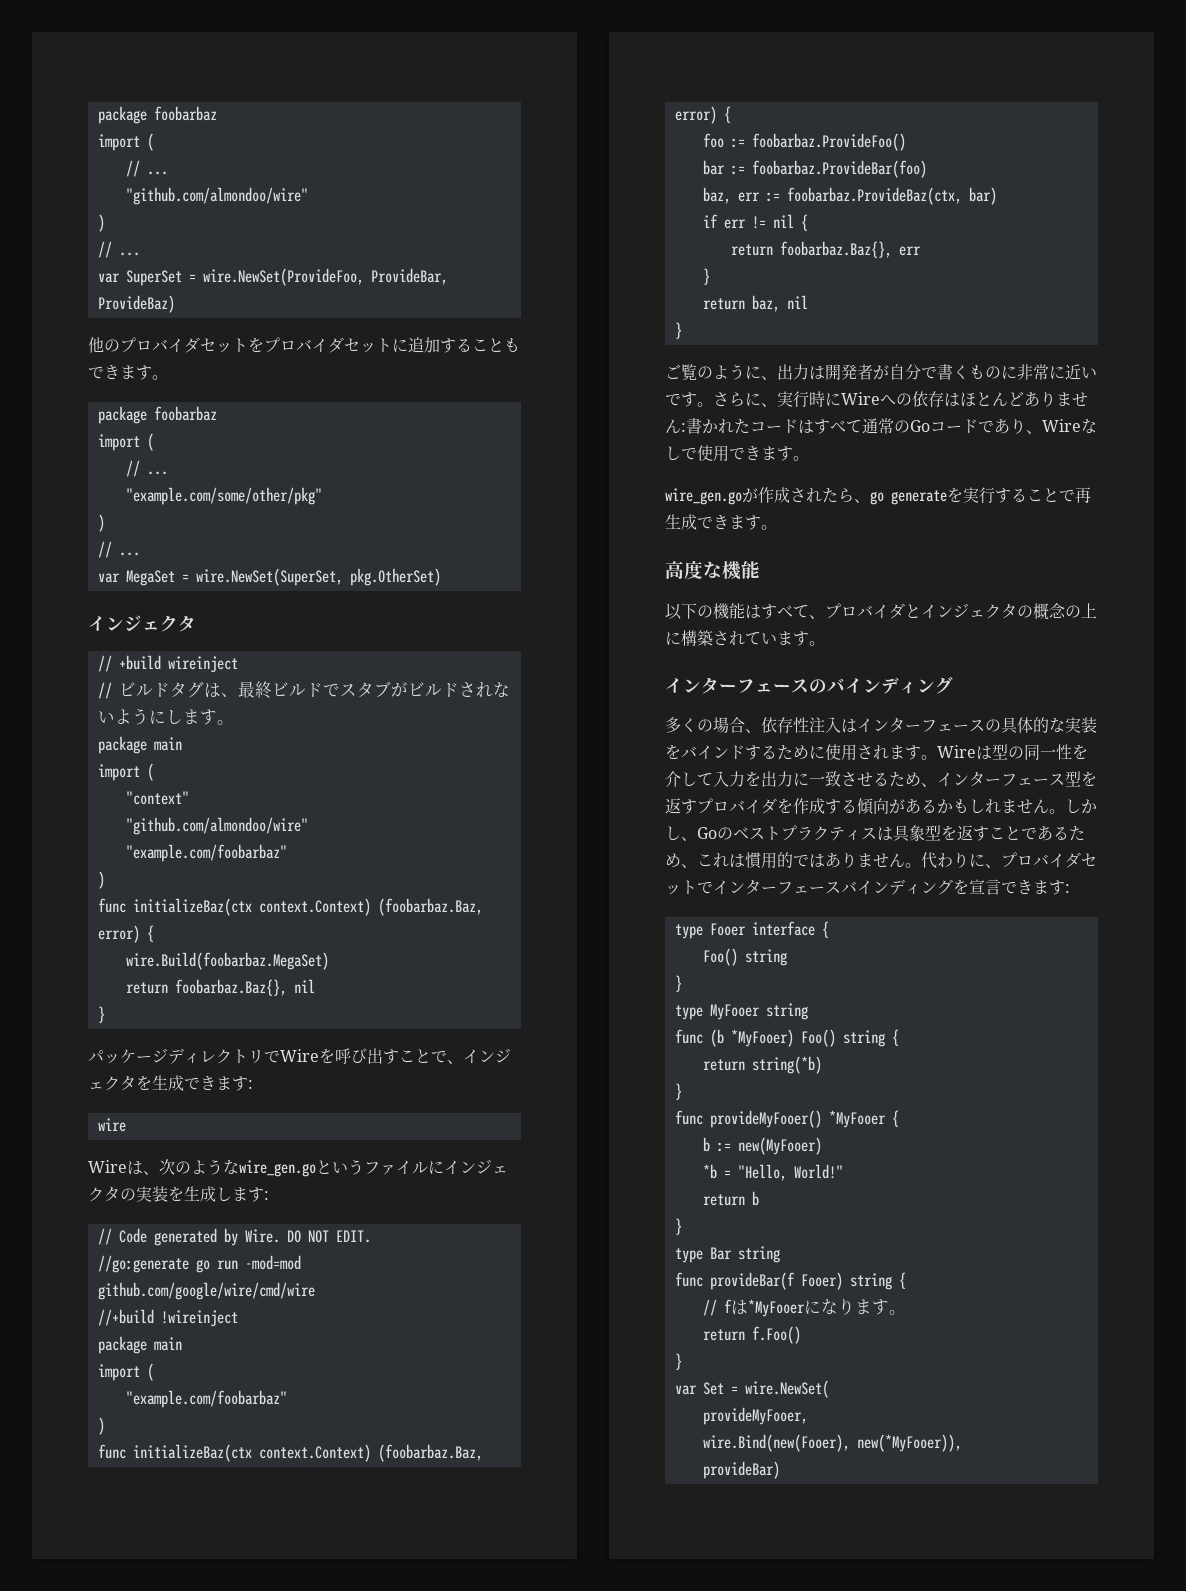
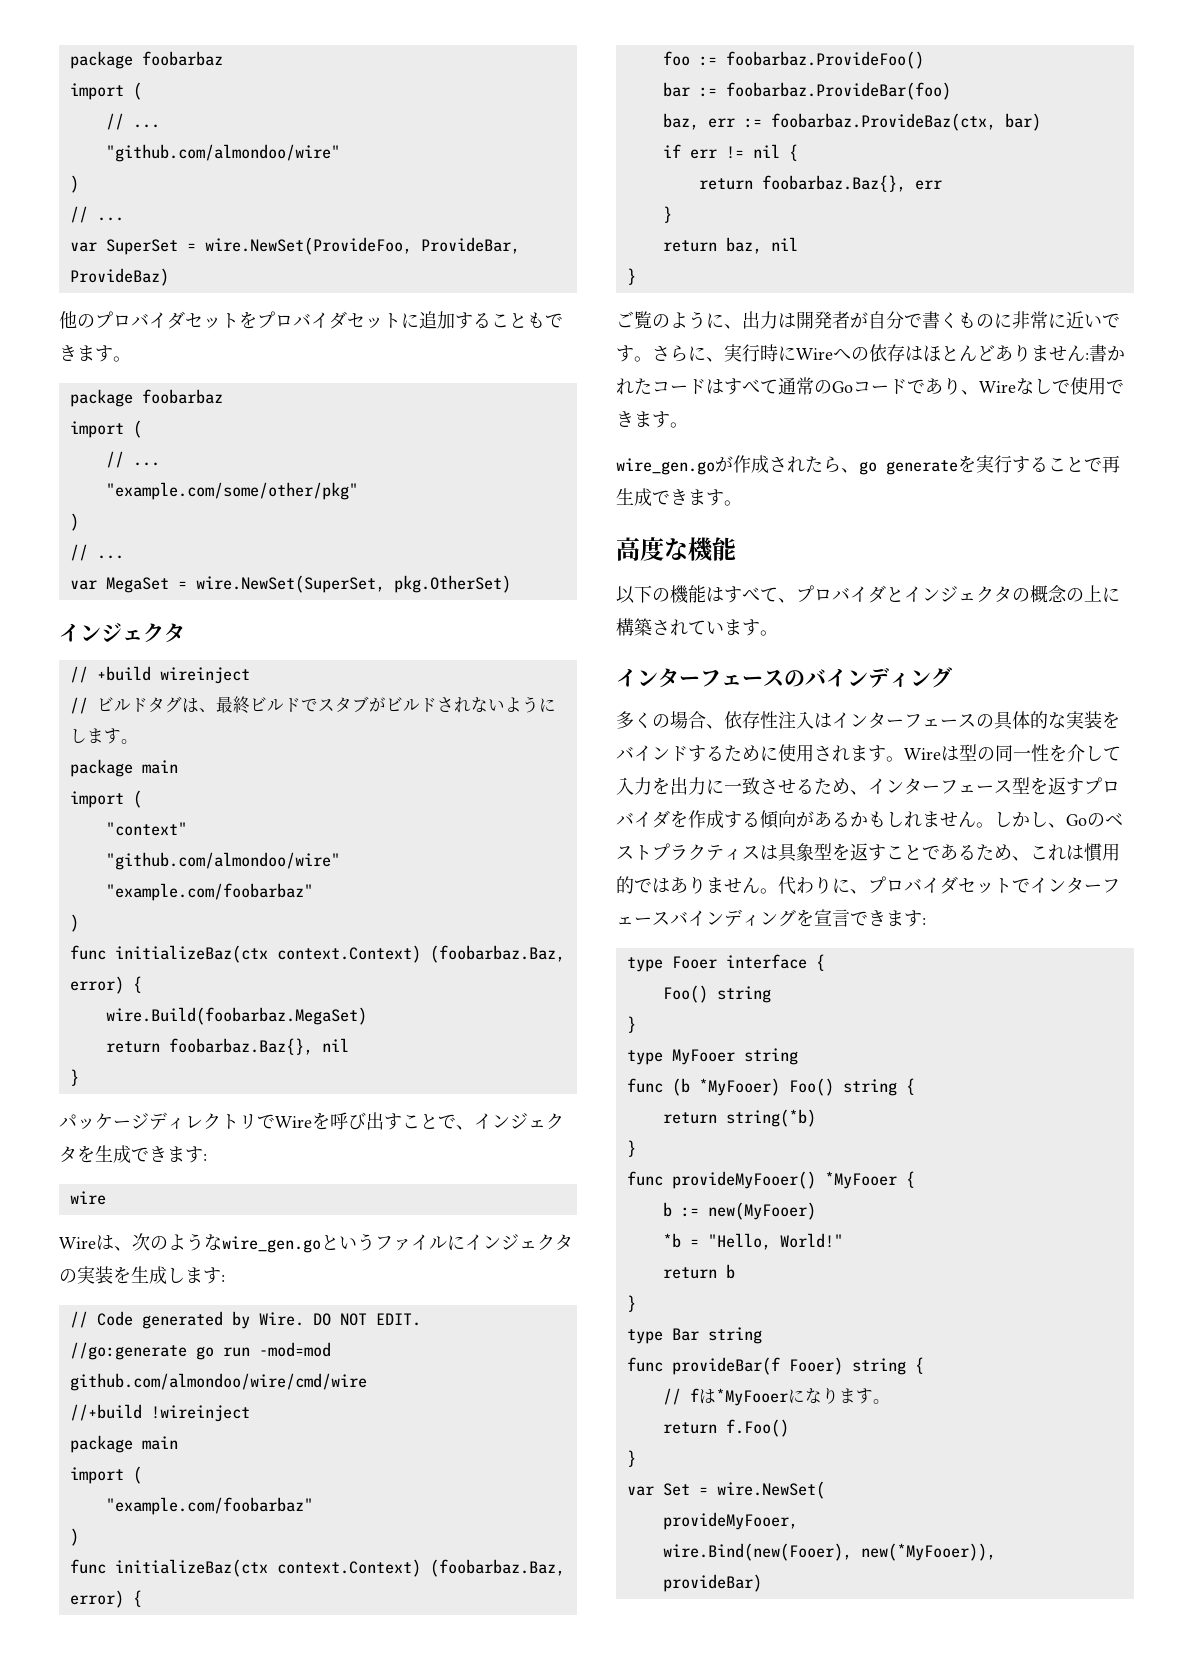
- //go:generate go run -mod=mod github.com/google/wire/cmd/wire
+ //go:generate go run -mod=mod github.com/almondoo/wire/cmd/wire

